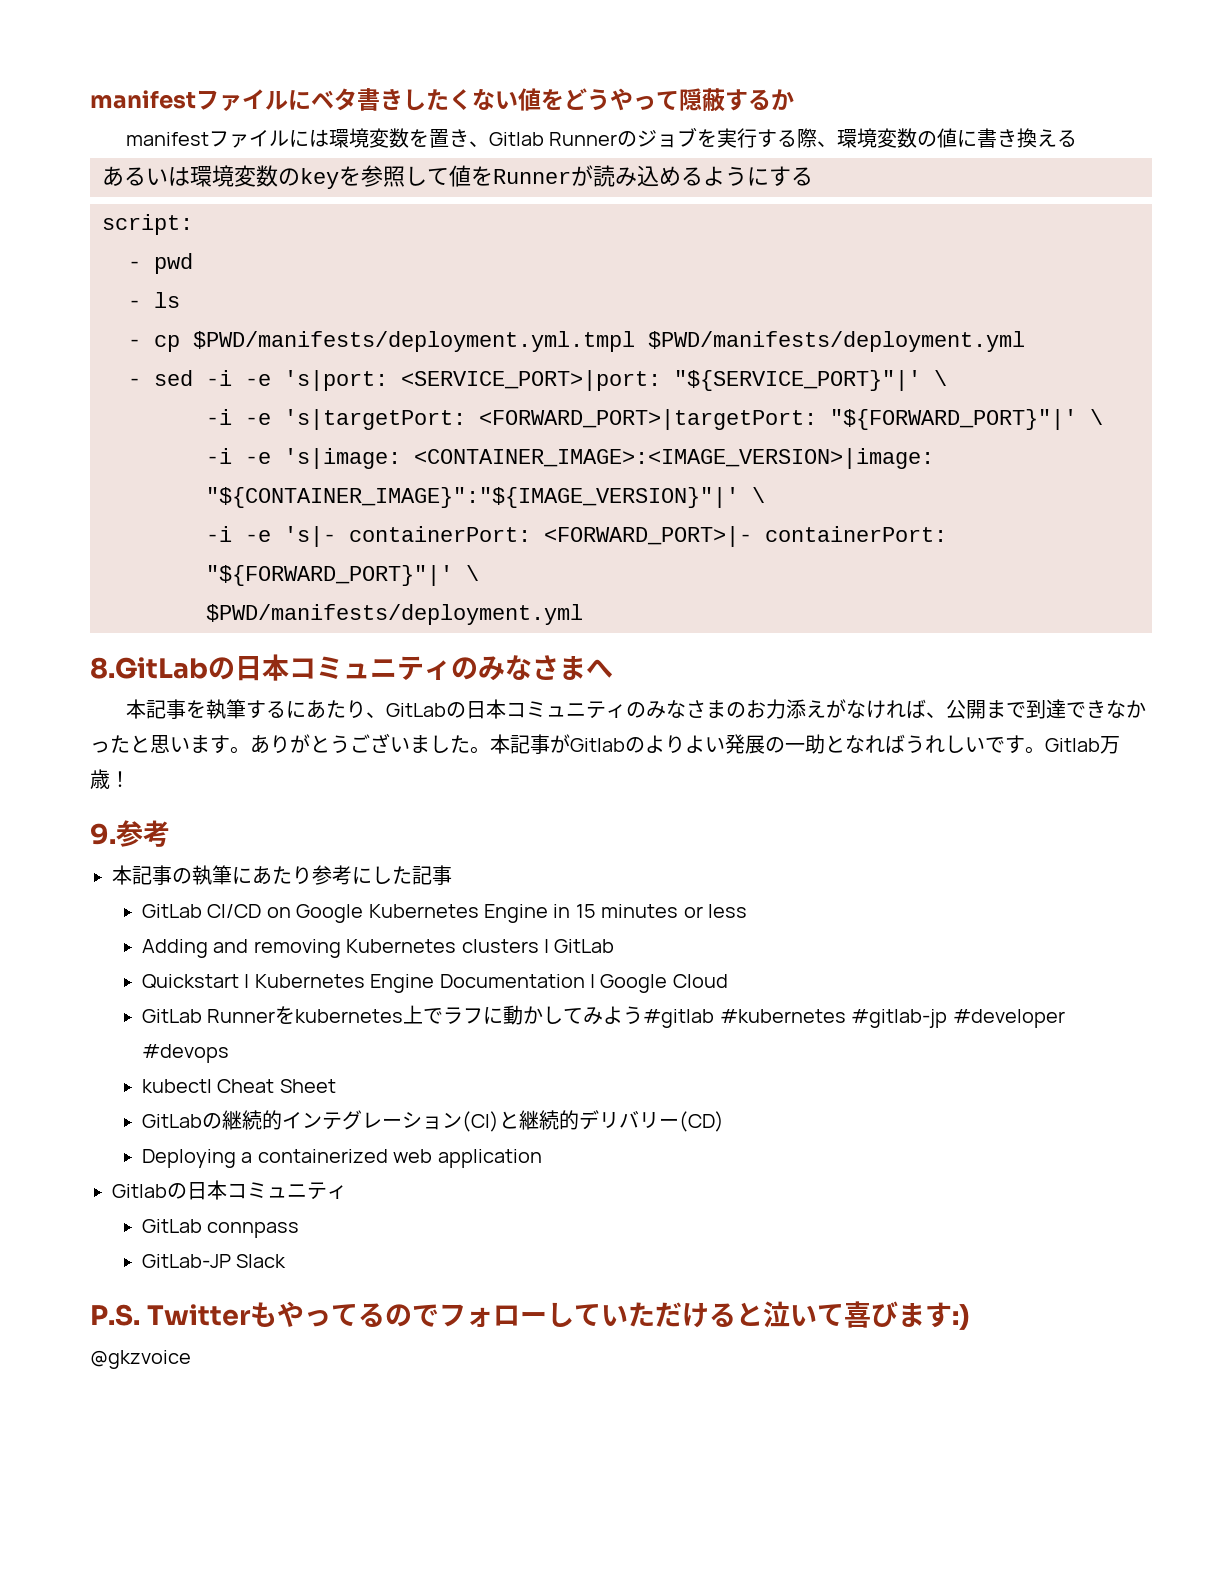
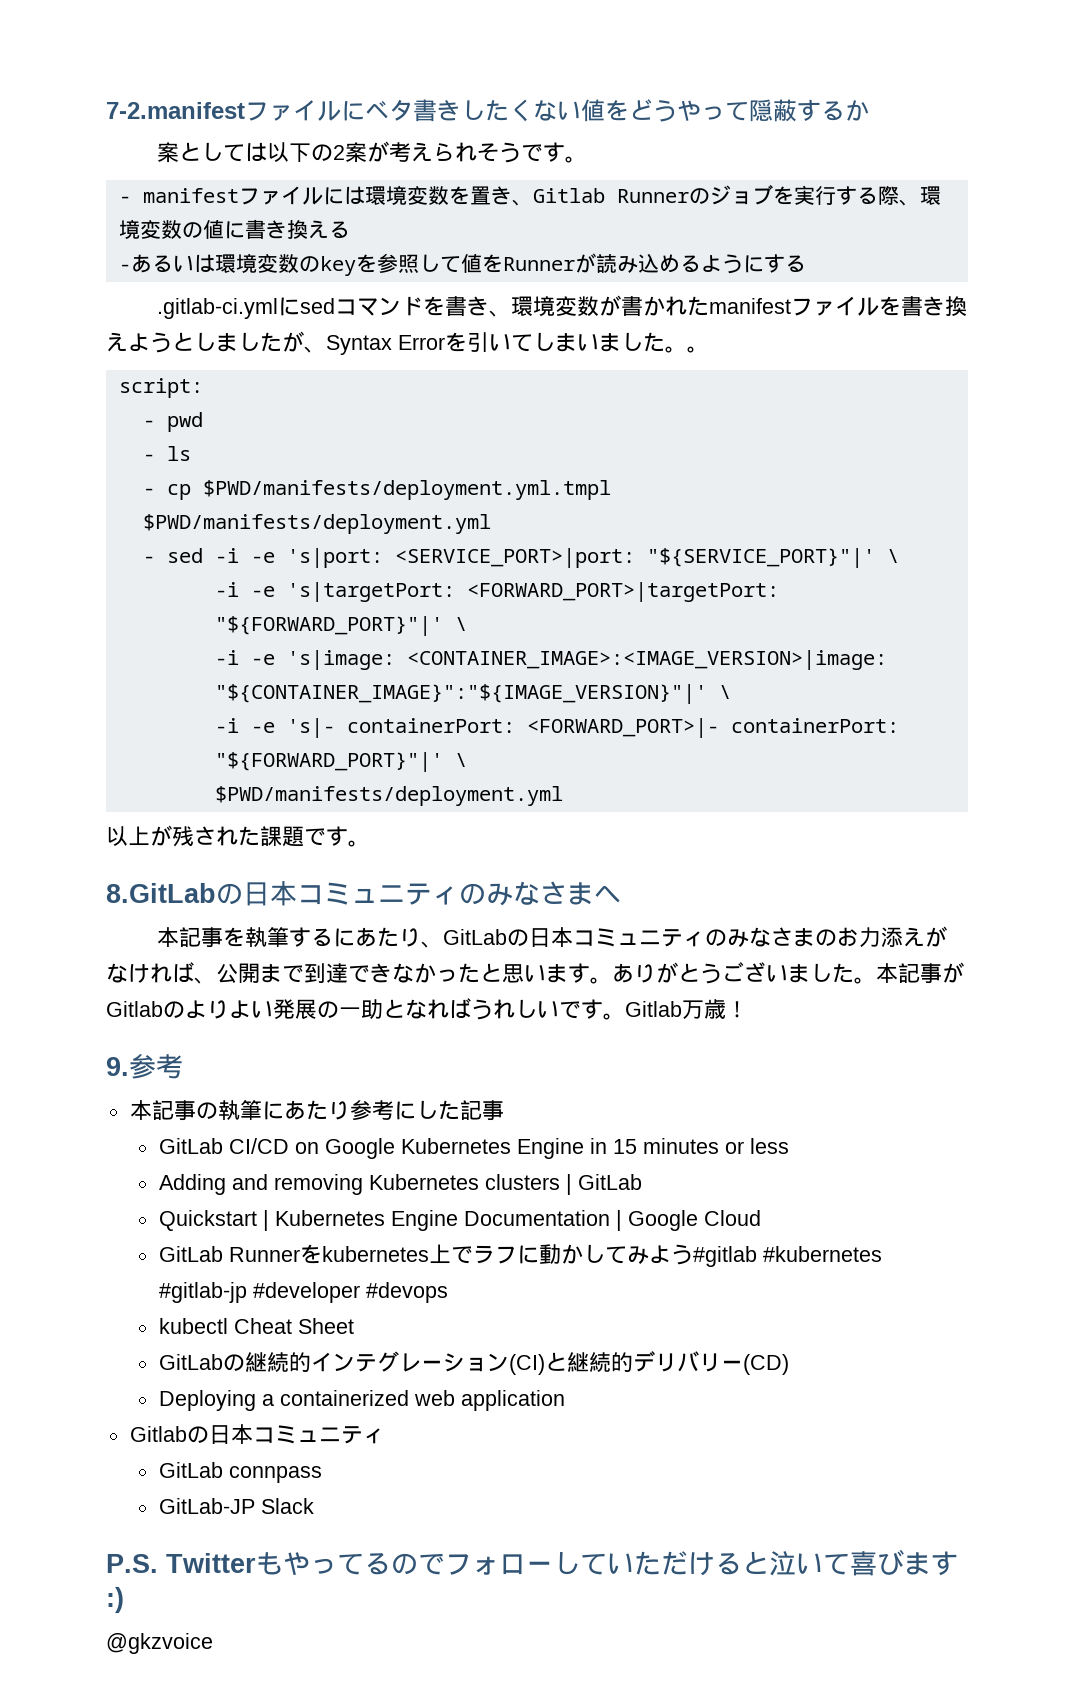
- manifestファイルにベタ書きしたくない値をどうやって隠蔽するか
+ 7-2.manifestファイルにベタ書きしたくない値をどうやって隠蔽するか
- manifestファイルには環境変数を置き、Gitlab Runnerのジョブを実行する際、環境変数の値に書き換える
+ 案としては以下の2案が考えられそうです。
+ - manifestファイルには環境変数を置き、Gitlab Runnerのジョブを実行する際、環境変数の値に書き換える
- あるいは環境変数のkeyを参照して値をRunnerが読み込めるようにする
+ -あるいは環境変数のkeyを参照して値をRunnerが読み込めるようにする
+ .gitlab-ci.ymlにsedコマンドを書き、環境変数が書かれたmanifestファイルを書き換えようとしましたが、Syntax Errorを引いてしまいました。。
+ 以上が残された課題です。

